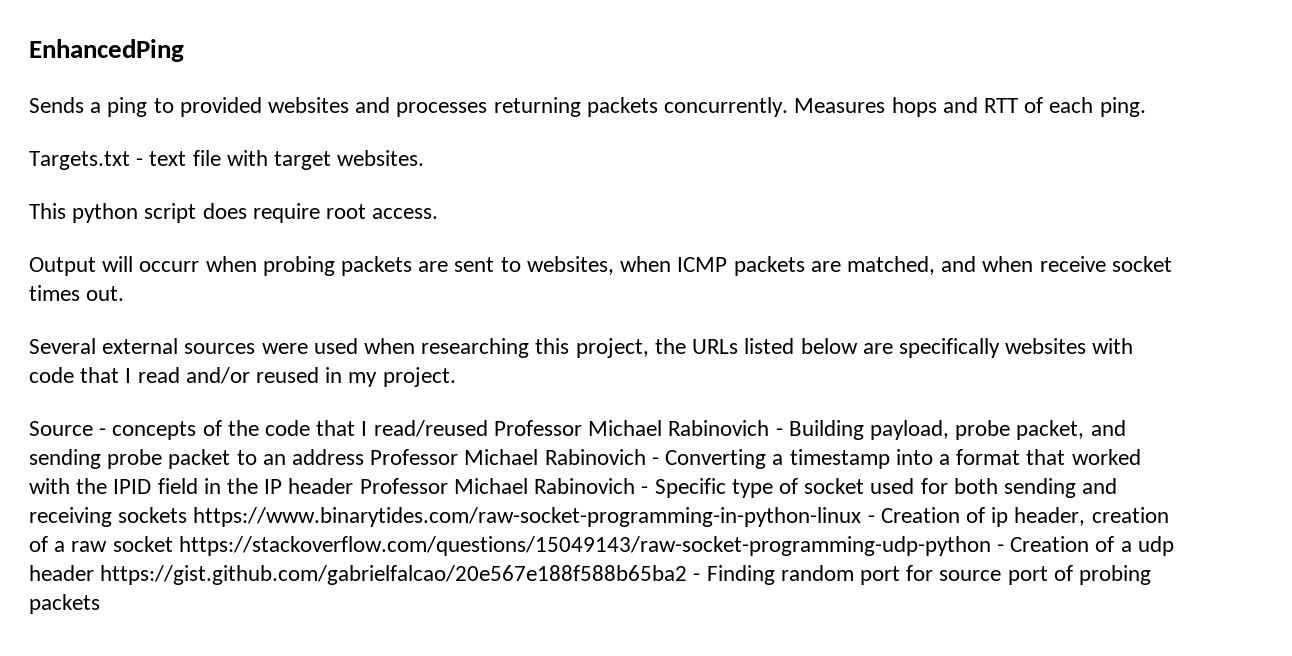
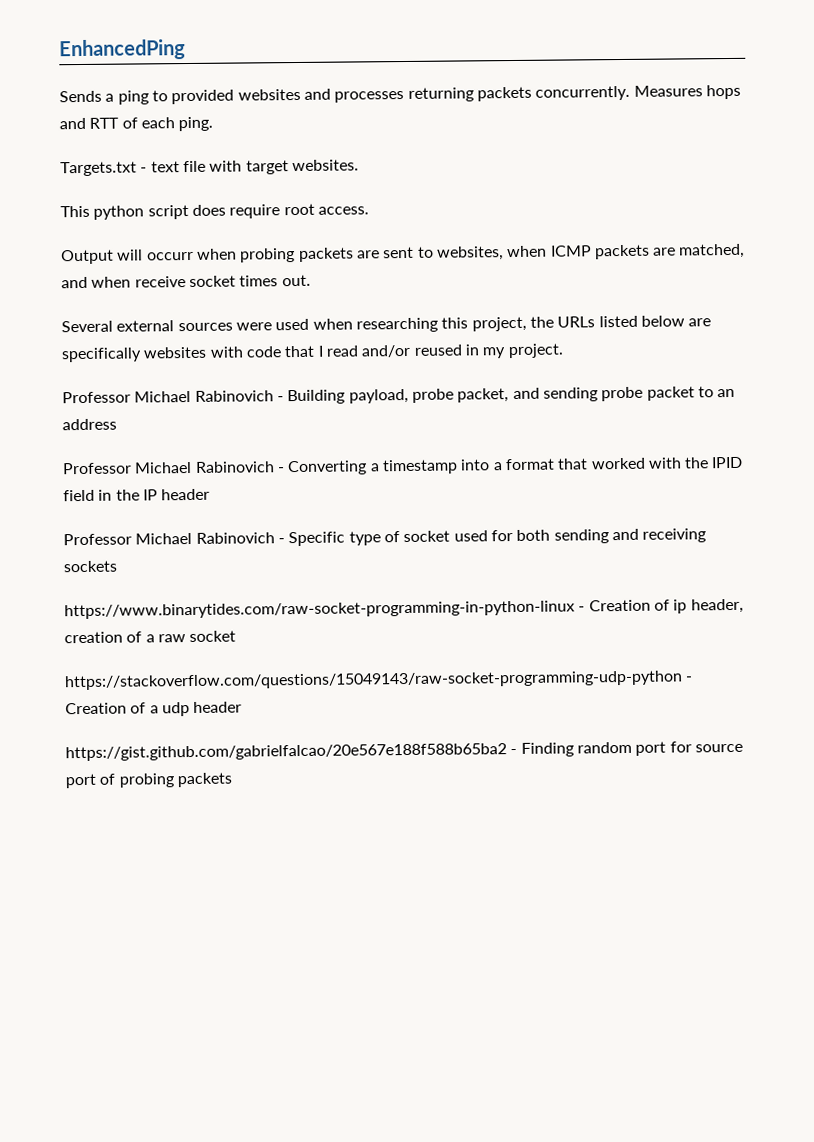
- Source - concepts of the code that I read/reused Professor Michael Rabinovich - Building payload, probe packet, and sending probe packet to an address Professor Michael Rabinovich - Converting a timestamp into a format that worked with the IPID field in the IP header Professor Michael Rabinovich - Specific type of socket used for both sending and receiving sockets https://www.binarytides.com/raw-socket-programming-in-python-linux - Creation of ip header, creation of a raw socket https://stackoverflow.com/questions/15049143/raw-socket-programming-udp-python - Creation of a udp header https://gist.github.com/gabrielfalcao/20e567e188f588b65ba2 - Finding random port for source port of probing packets
+ Professor Michael Rabinovich - Building payload, probe packet, and sending probe packet to an address
+ Professor Michael Rabinovich - Converting a timestamp into a format that worked with the IPID field in the IP header
+ Professor Michael Rabinovich - Specific type of socket used for both sending and receiving sockets
+ https://www.binarytides.com/raw-socket-programming-in-python-linux - Creation of ip header, creation of a raw socket
+ https://stackoverflow.com/questions/15049143/raw-socket-programming-udp-python - Creation of a udp header
+ https://gist.github.com/gabrielfalcao/20e567e188f588b65ba2 - Finding random port for source port of probing packets

